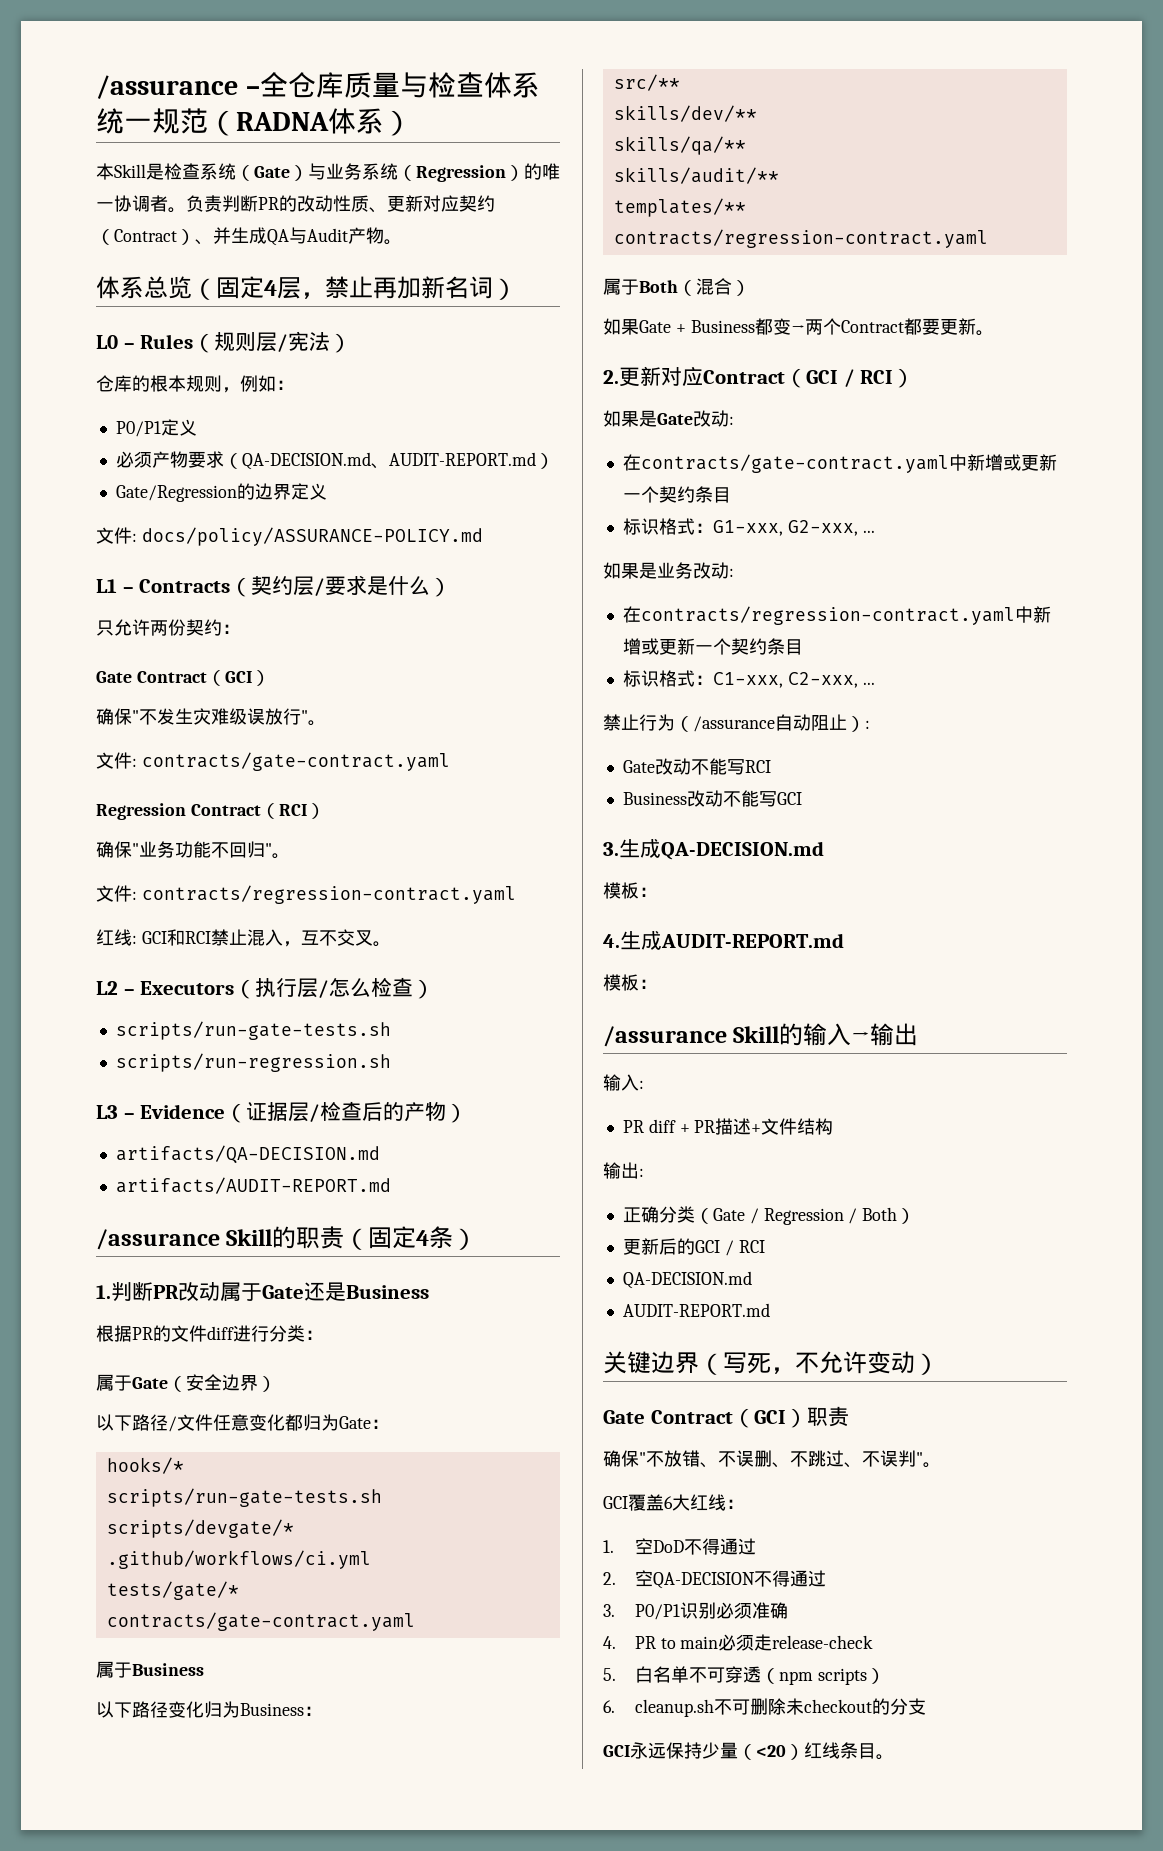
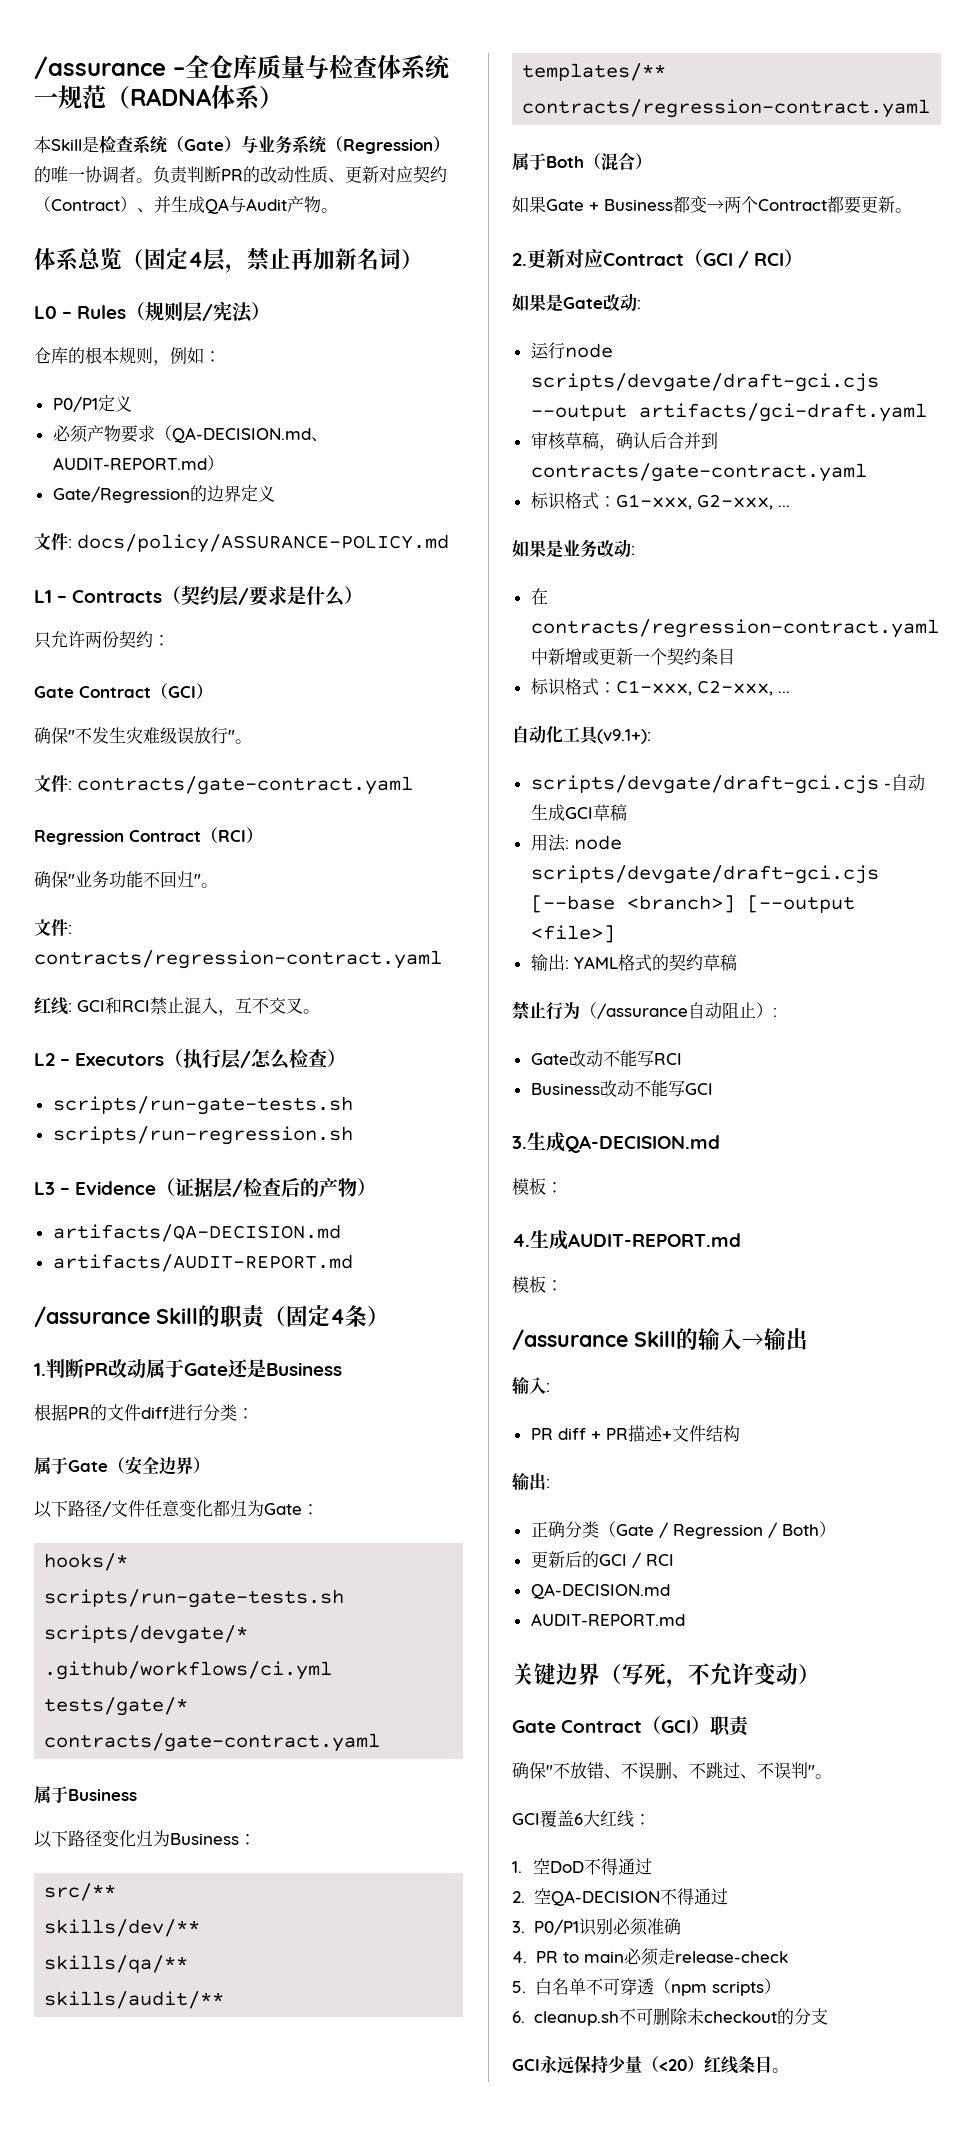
- 在contracts/gate-contract.yaml中新增或更新一个契约条目
+ 运行node scripts/devgate/draft-gci.cjs --output artifacts/gci-draft.yaml
+ 审核草稿，确认后合并到contracts/gate-contract.yaml
+ 自动化工具(v9.1+):
+ scripts/devgate/draft-gci.cjs -自动生成GCI草稿
+ 用法: node scripts/devgate/draft-gci.cjs [--base <branch>] [--output <file>]
+ 输出: YAML格式的契约草稿

